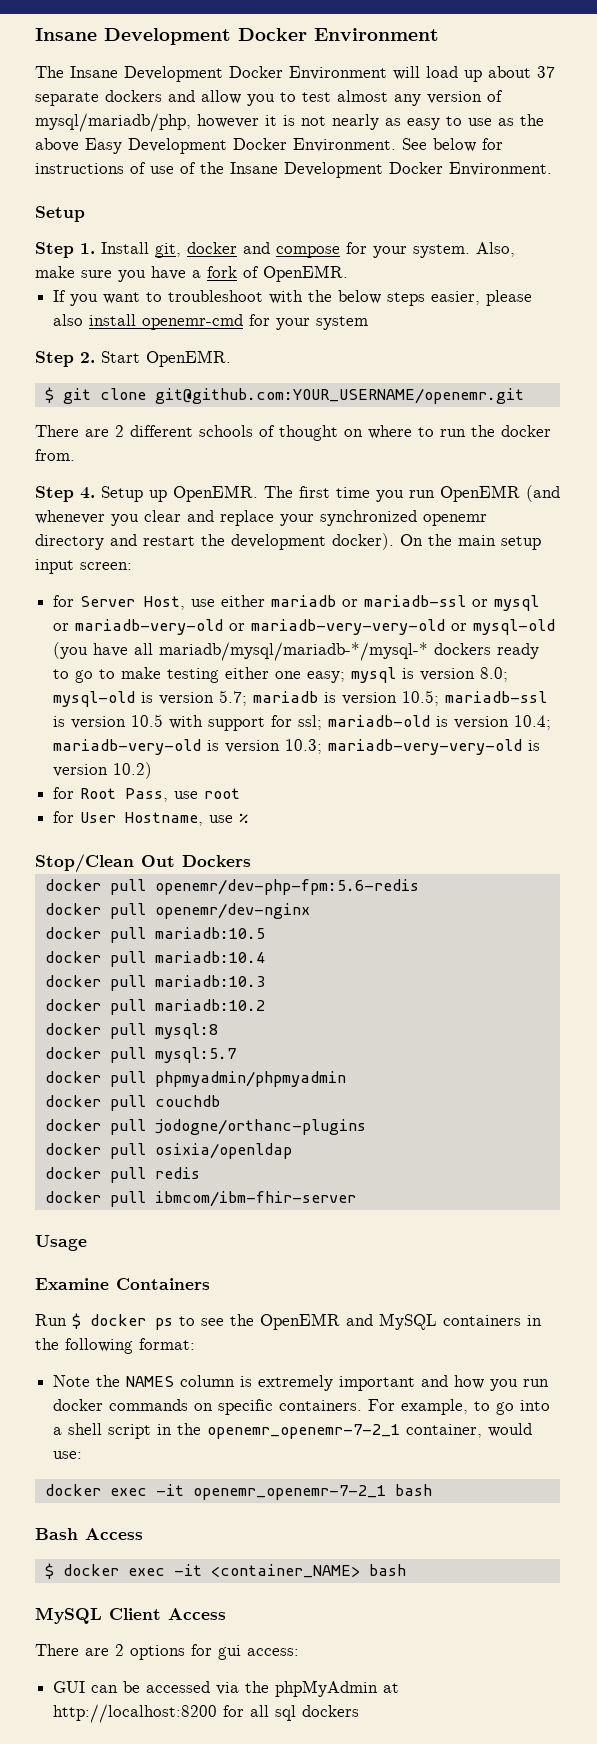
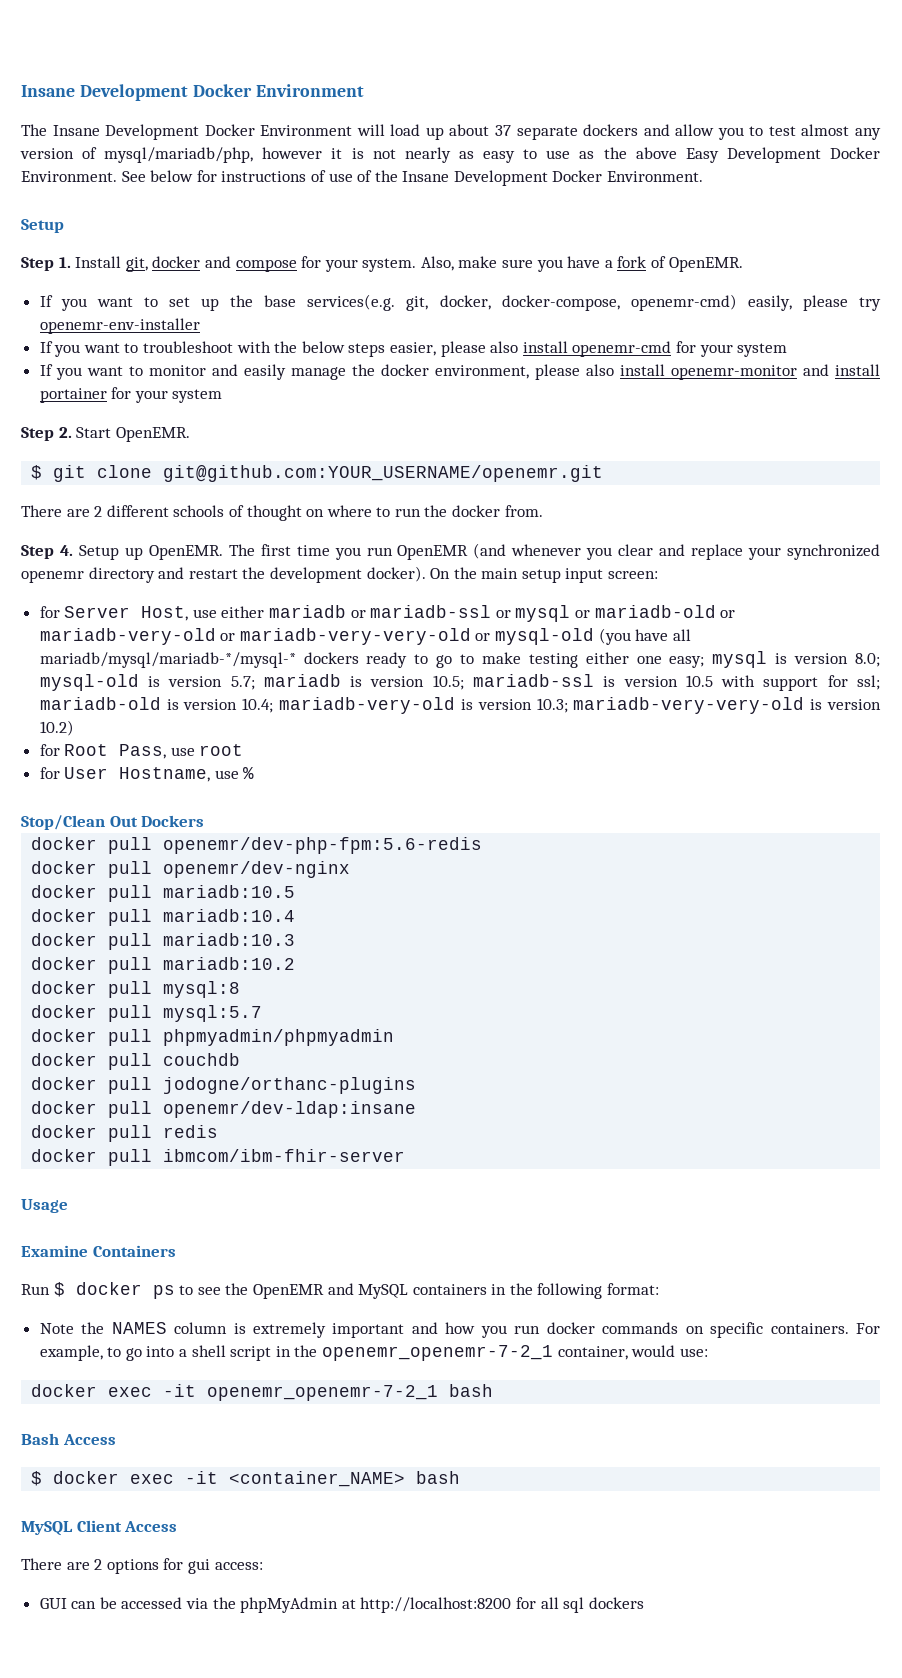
+ If you want to set up the base services(e.g. git, docker, docker-compose, openemr-cmd) easily, please try openemr-env-installer
+ If you want to monitor and easily manage the docker environment, please also install openemr-monitor and install portainer for your system
- for Server Host, use either mariadb or mariadb-ssl or mysql or mariadb-very-old or mariadb-very-very-old or mysql-old (you have all mariadb/mysql/mariadb-*/mysql-* dockers ready to go to make testing either one easy;
+ for Server Host, use either mariadb or mariadb-ssl or mysql or mariadb-old or mariadb-very-old or mariadb-very-very-old or mysql-old (you have all mariadb/mysql/mariadb-*/mysql-* dockers ready to go to make testing either one easy;
- docker pull osixia/openldap
+ docker pull openemr/dev-ldap:insane

